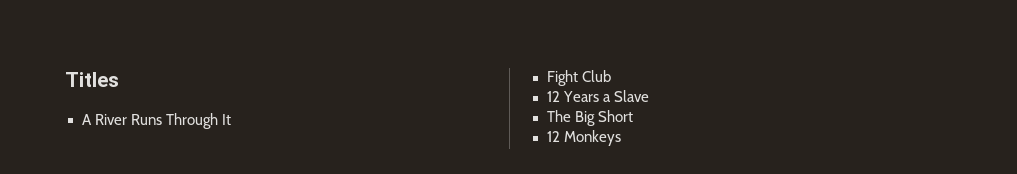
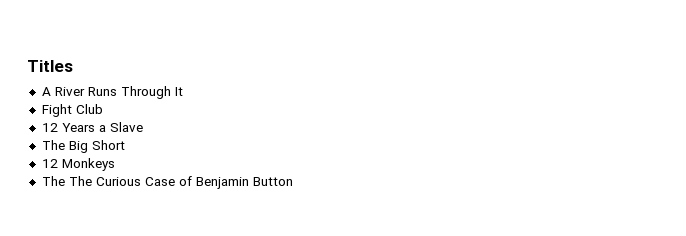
+ The The Curious Case of Benjamin Button

